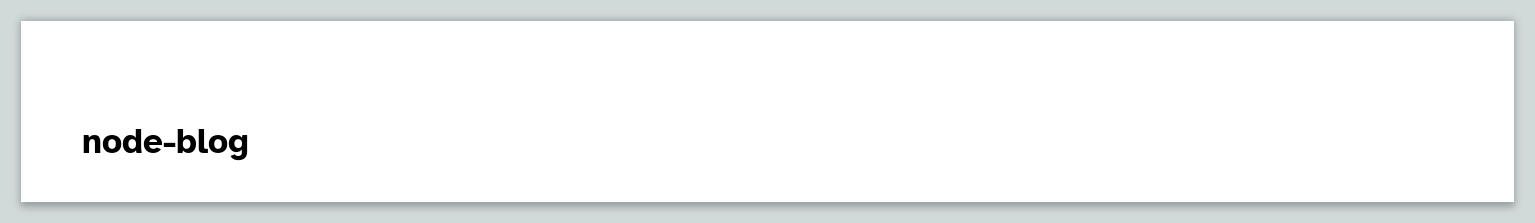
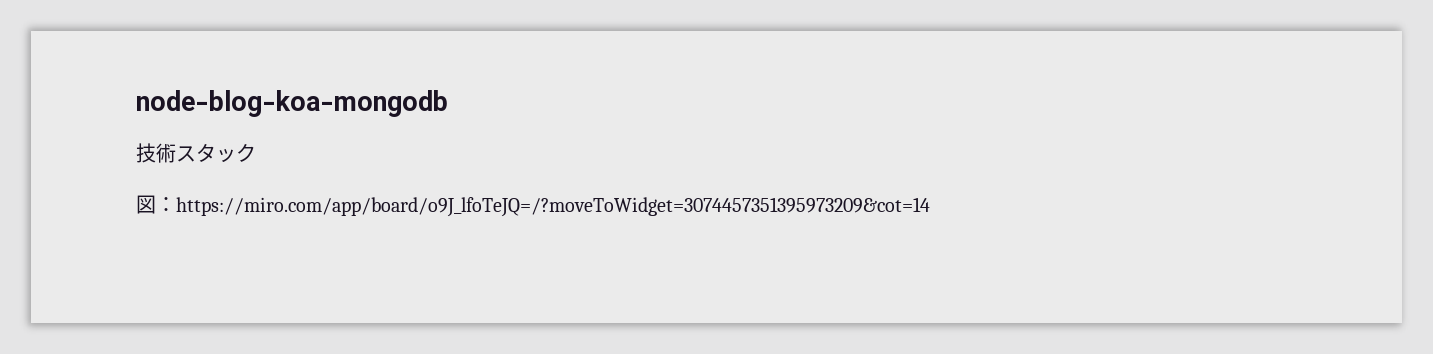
- node-blog
+ node-blog-koa-mongodb
+ 技術スタック
+ 図：https://miro.com/app/board/o9J_lfoTeJQ=/?moveToWidget=3074457351395973209&cot=14

